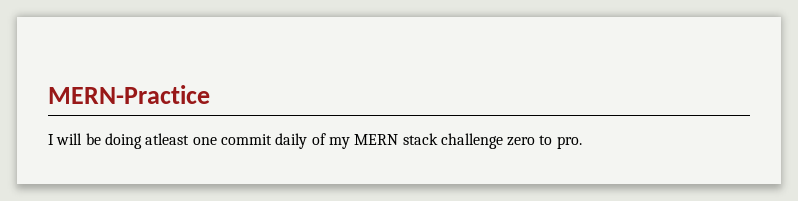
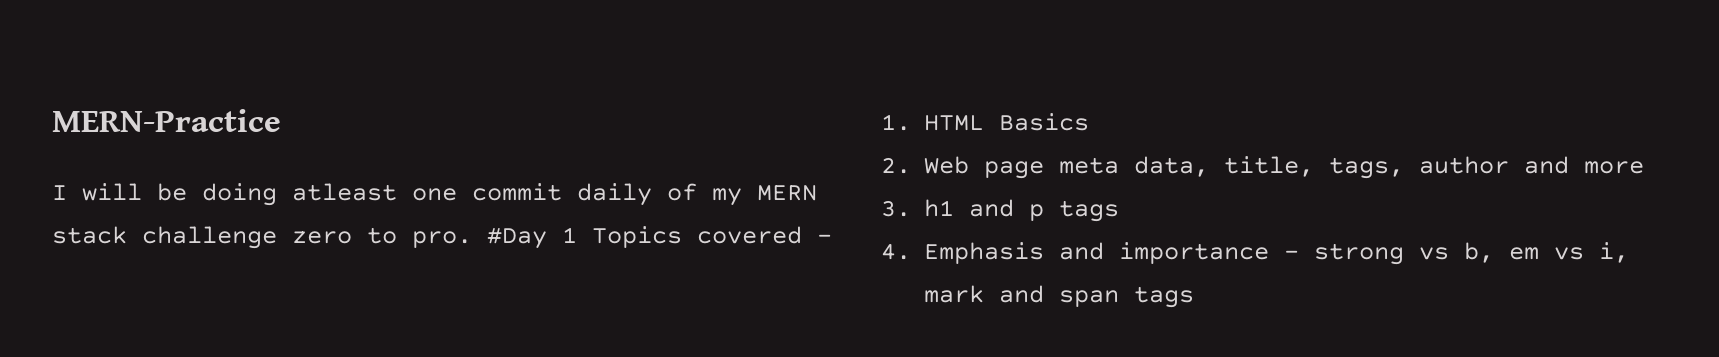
+ #Day 1 Topics covered -
+ 1. HTML Basics
+ 2. Web page meta data, title, tags, author and more
+ 3. h1 and p tags
+ 4. Emphasis and importance - strong vs b, em vs i, mark and span tags

